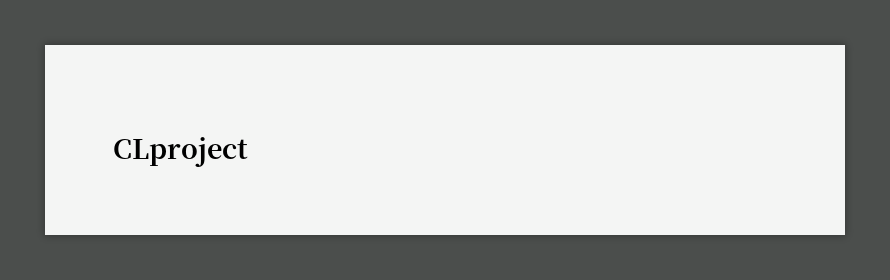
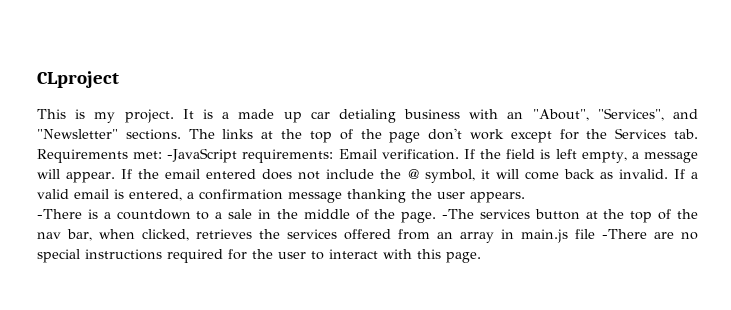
+ This is my project. It is a made up car detialing business with an "About", "Services", and "Newsletter" sections. The links at the top of the page don't work except for the Services tab. Requirements met: -JavaScript requirements: Email verification. If the field is left empty, a message will appear. If the email entered does not include the @ symbol, it will come back as invalid. If a valid email is entered, a confirmation message thanking the user appears.
+ -There is a countdown to a sale in the middle of the page. -The services button at the top of the nav bar, when clicked, retrieves the services offered from an array in main.js file -There are no special instructions required for the user to interact with this page.

